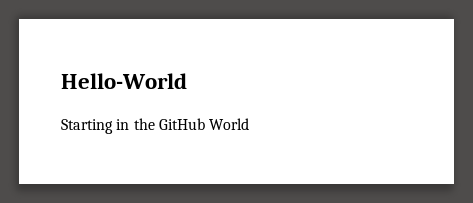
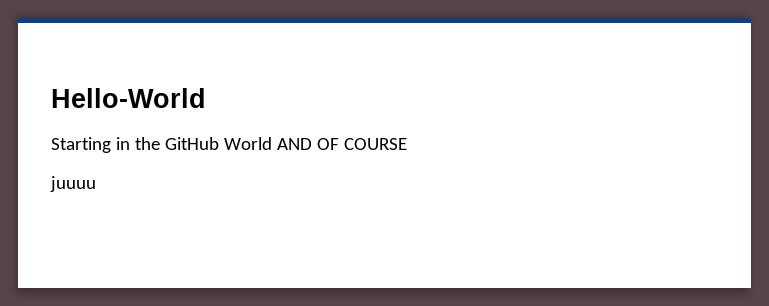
- Starting in the GitHub World
+ Starting in the GitHub World AND OF COURSE
+ juuuu

